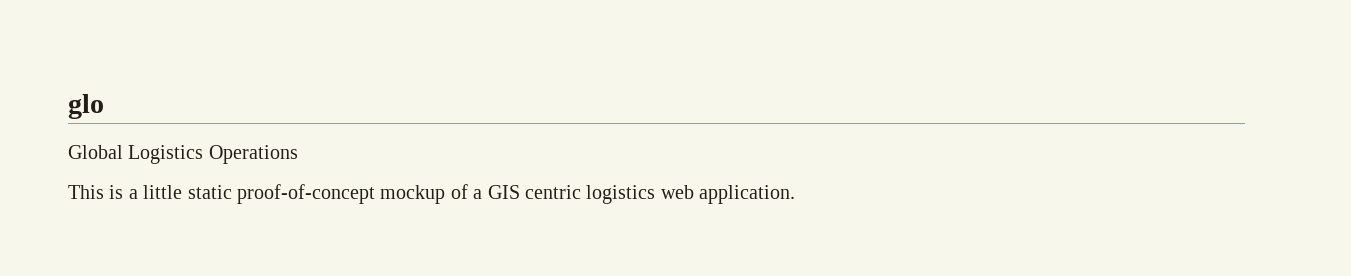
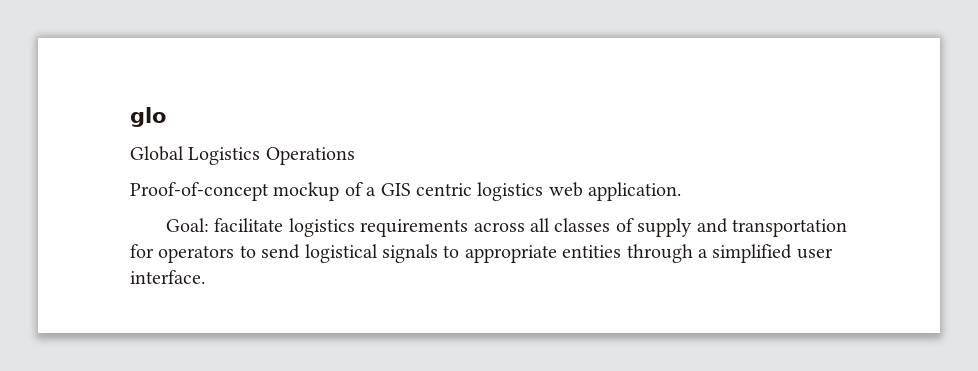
- This is a little static proof-of-concept mockup of a GIS centric logistics web application.
+ Proof-of-concept mockup of a GIS centric logistics web application.
+ Goal: facilitate logistics requirements across all classes of supply and transportation for operators to send logistical signals to appropriate entities through a simplified user interface.

